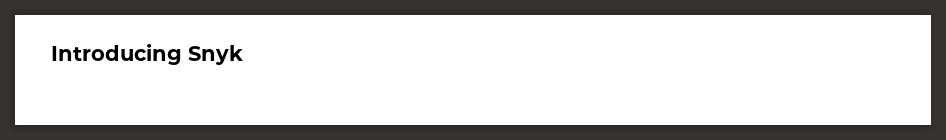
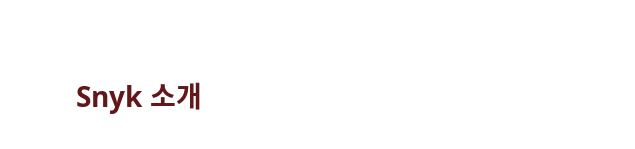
- Introducing Snyk
+ Snyk 소개

